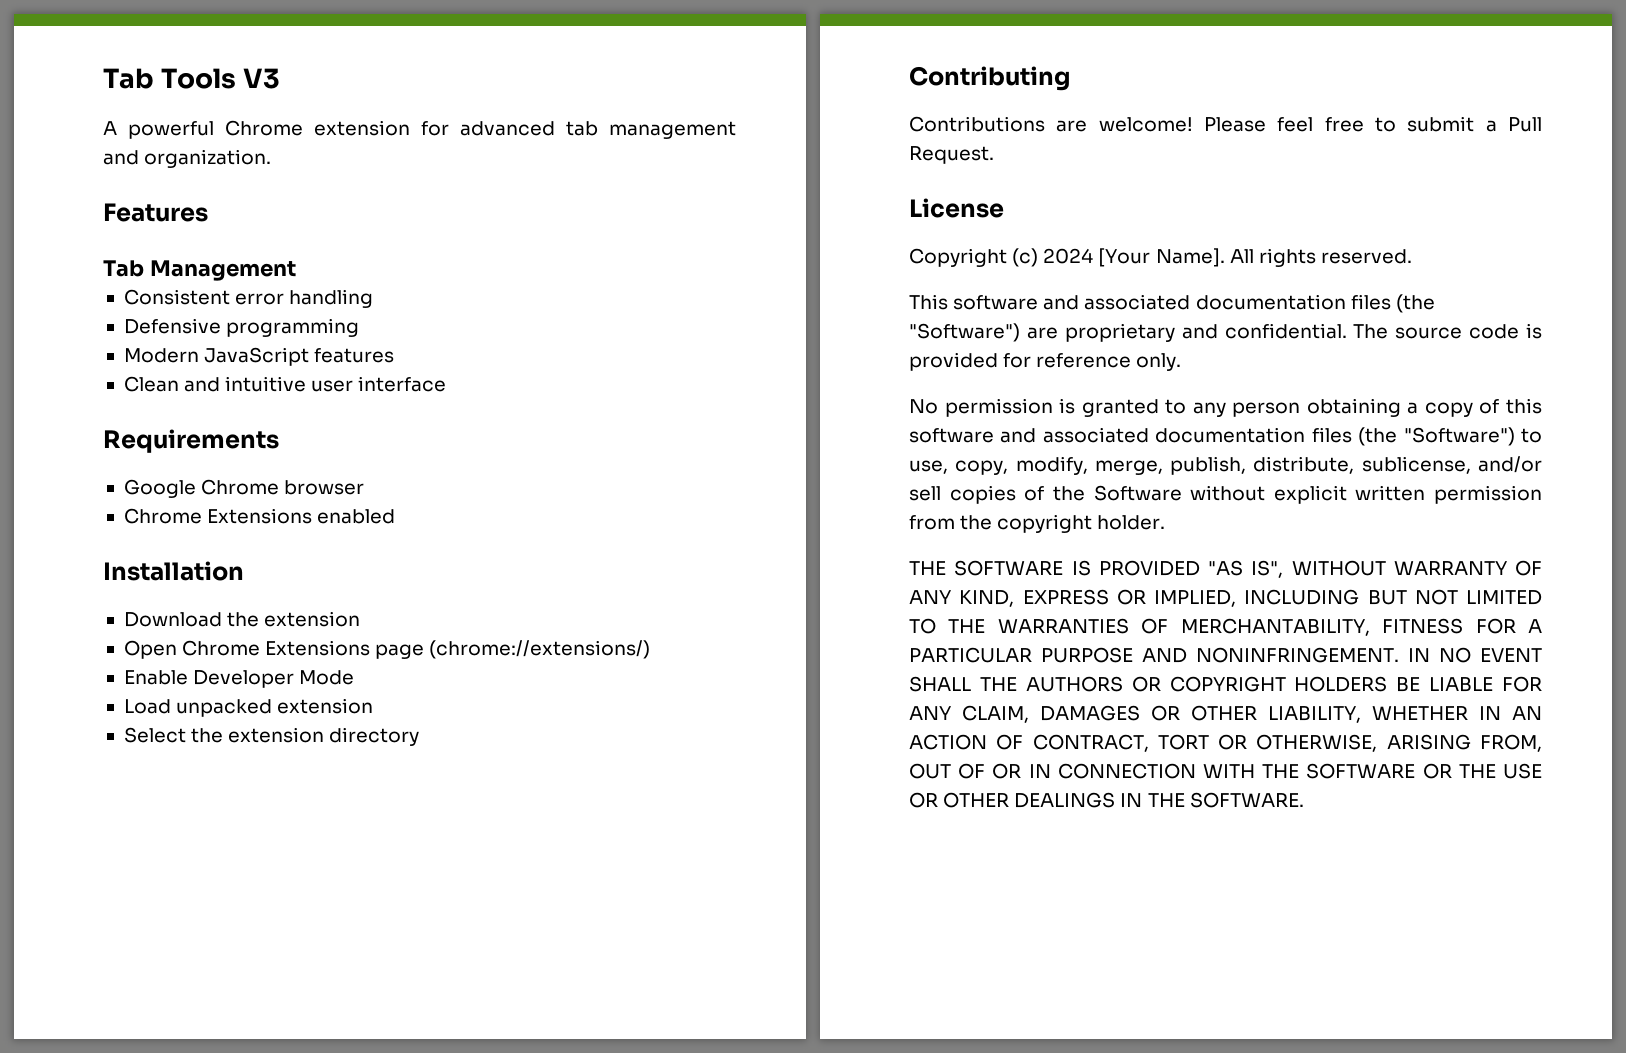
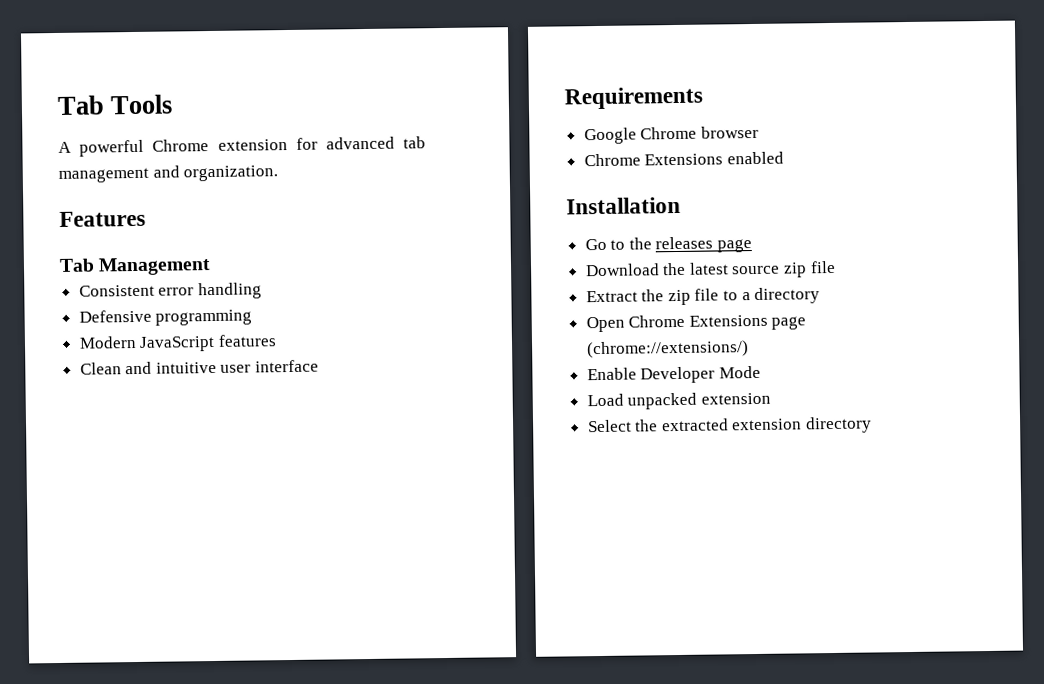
- Tab Tools V3
+ Tab Tools
- Download the extension
+ Go to the releases page
+ Download the latest source zip file
+ Extract the zip file to a directory
- Select the extension directory
+ Select the extracted extension directory
- Contributing
- Contributions are welcome! Please feel free to submit a Pull Request.
- License
- Copyright (c) 2024 [Your Name]. All rights reserved.
- This software and associated documentation files (the "Software") are proprietary and confidential. The source code is provided for reference only.
- No permission is granted to any person obtaining a copy of this software and associated documentation files (the "Software") to use, copy, modify, merge, publish, distribute, sublicense, and/or sell copies of the Software without explicit written permission from the copyright holder.
- THE SOFTWARE IS PROVIDED "AS IS", WITHOUT WARRANTY OF ANY KIND, EXPRESS OR IMPLIED, INCLUDING BUT NOT LIMITED TO THE WARRANTIES OF MERCHANTABILITY, FITNESS FOR A PARTICULAR PURPOSE AND NONINFRINGEMENT. IN NO EVENT SHALL THE AUTHORS OR COPYRIGHT HOLDERS BE LIABLE FOR ANY CLAIM, DAMAGES OR OTHER LIABILITY, WHETHER IN AN ACTION OF CONTRACT, TORT OR OTHERWISE, ARISING FROM, OUT OF OR IN CONNECTION WITH THE SOFTWARE OR THE USE OR OTHER DEALINGS IN THE SOFTWARE.

